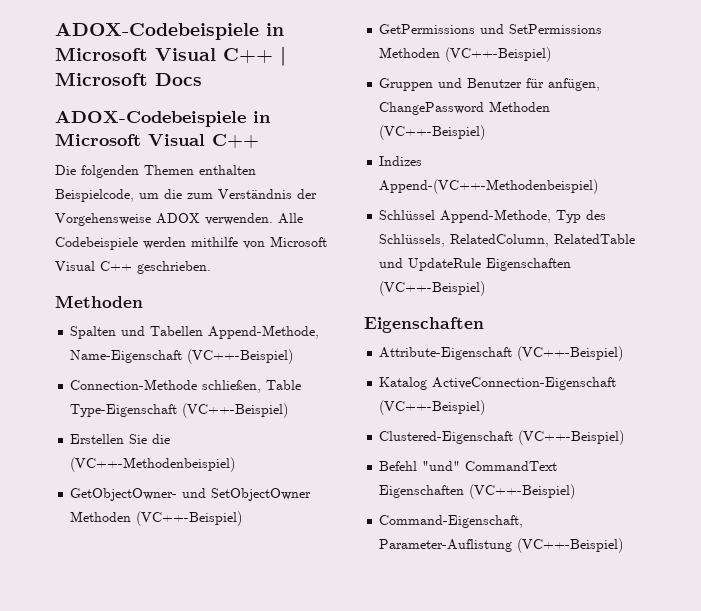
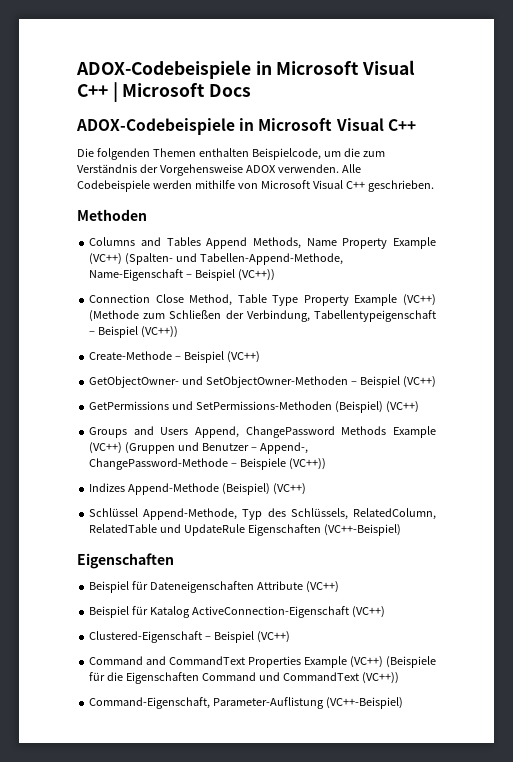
- Spalten und Tabellen Append-Methode, Name-Eigenschaft (VC++-Beispiel)
- Connection-Methode schließen, Table Type-Eigenschaft (VC++-Beispiel)
- Erstellen Sie die (VC++-Methodenbeispiel)
- GetObjectOwner- und SetObjectOwner Methoden (VC++-Beispiel)
- GetPermissions und SetPermissions Methoden (VC++-Beispiel)
- Gruppen und Benutzer für anfügen, ChangePassword Methoden (VC++-Beispiel)
- Indizes Append-(VC++-Methodenbeispiel)
+ Columns and Tables Append Methods, Name Property Example (VC++) (Spalten- und Tabellen-Append-Methode, Name-Eigenschaft – Beispiel (VC++))
+ Connection Close Method, Table Type Property Example (VC++) (Methode zum Schließen der Verbindung, Tabellentypeigenschaft – Beispiel (VC++))
+ Create-Methode – Beispiel (VC++)
+ GetObjectOwner- und SetObjectOwner-Methoden – Beispiel (VC++)
+ GetPermissions und SetPermissions-Methoden (Beispiel) (VC++)
+ Groups and Users Append, ChangePassword Methods Example (VC++) (Gruppen und Benutzer – Append-, ChangePassword-Methode – Beispiele (VC++))
+ Indizes Append-Methode (Beispiel) (VC++)
- Attribute-Eigenschaft (VC++-Beispiel)
- Katalog ActiveConnection-Eigenschaft (VC++-Beispiel)
+ Beispiel für Dateneigenschaften Attribute (VC++)
+ Beispiel für Katalog ActiveConnection-Eigenschaft (VC++)
- Clustered-Eigenschaft (VC++-Beispiel)
- Befehl "und" CommandText Eigenschaften (VC++-Beispiel)
+ Clustered-Eigenschaft – Beispiel (VC++)
+ Command and CommandText Properties Example (VC++) (Beispiele für die Eigenschaften Command und CommandText (VC++))

